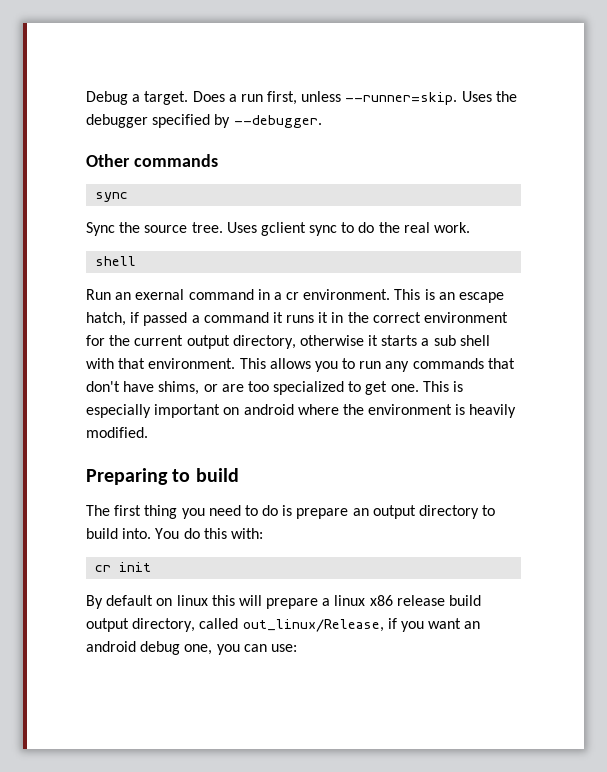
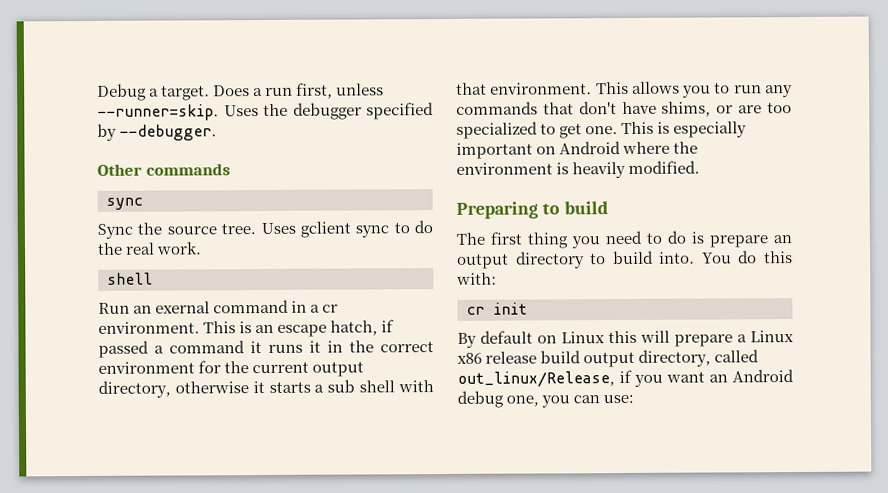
- This is especially important on android where the environment is heavily modified.
+ This is especially important on Android where the environment is heavily modified.
- By default on linux this will prepare a linux x86 release build output directory, called out_linux/Release, if you want an android debug one, you can use:
+ By default on Linux this will prepare a Linux x86 release build output directory, called out_linux/Release, if you want an Android debug one, you can use:

